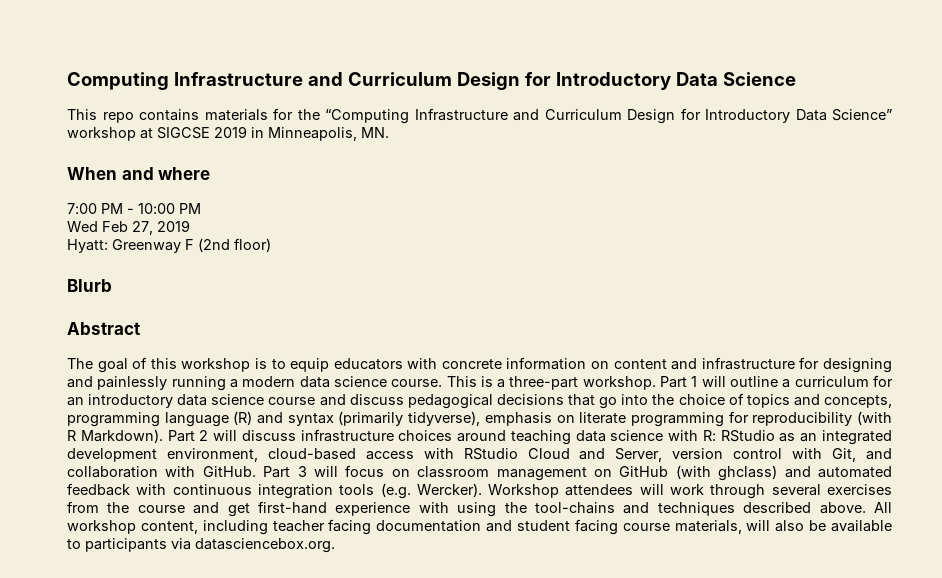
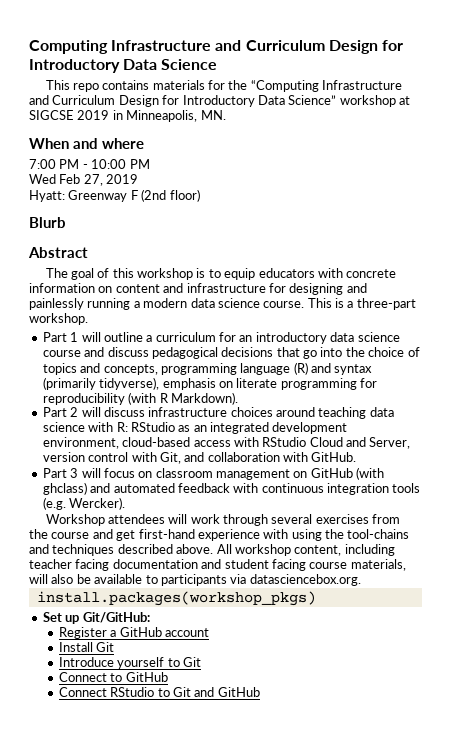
- This is a three-part workshop. Part 1 will outline a curriculum for an introductory data science course and discuss pedagogical decisions that go into the choice of topics and concepts, programming language (R) and syntax (primarily tidyverse), emphasis on literate programming for reproducibility (with R Markdown). Part 2 will discuss infrastructure choices around teaching data science with R:
+ This is a three-part workshop.
+ Part 1 will outline a curriculum for an introductory data science course and discuss pedagogical decisions that go into the choice of topics and concepts, programming language (R) and syntax (primarily tidyverse), emphasis on literate programming for reproducibility (with R Markdown).
+ Part 2 will discuss infrastructure choices around teaching data science with R:
- RStudio as an integrated development environment, cloud-based access with RStudio Cloud and Server, version control with Git, and collaboration with GitHub. Part 3 will focus on classroom management on GitHub (with ghclass) and automated feedback with continuous integration tools (e.g. Wercker). Workshop attendees will work through several exercises from the course and get first-hand experience with using the tool-chains and techniques described above.
+ RStudio as an integrated development environment, cloud-based access with RStudio Cloud and Server, version control with Git, and collaboration with GitHub.
+ Part 3 will focus on classroom management on GitHub (with ghclass) and automated feedback with continuous integration tools (e.g. Wercker).
+ Workshop attendees will work through several exercises from the course and get first-hand experience with using the tool-chains and techniques described above.
+ install.packages(workshop_pkgs)
+ Set up Git/GitHub:
+ Register a GitHub account
+ Install Git
+ Introduce yourself to Git
+ Connect to GitHub
+ Connect RStudio to Git and GitHub

